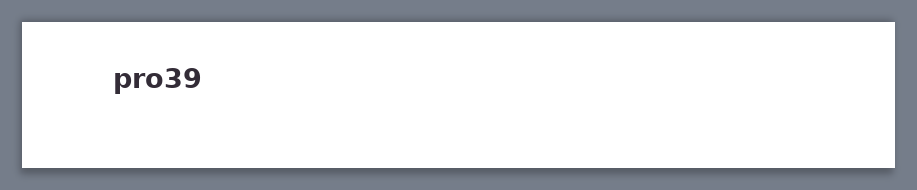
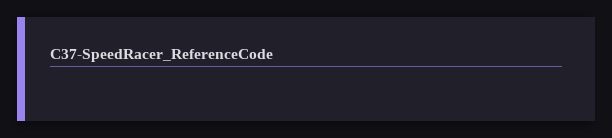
- pro39
+ C37-SpeedRacer_ReferenceCode

